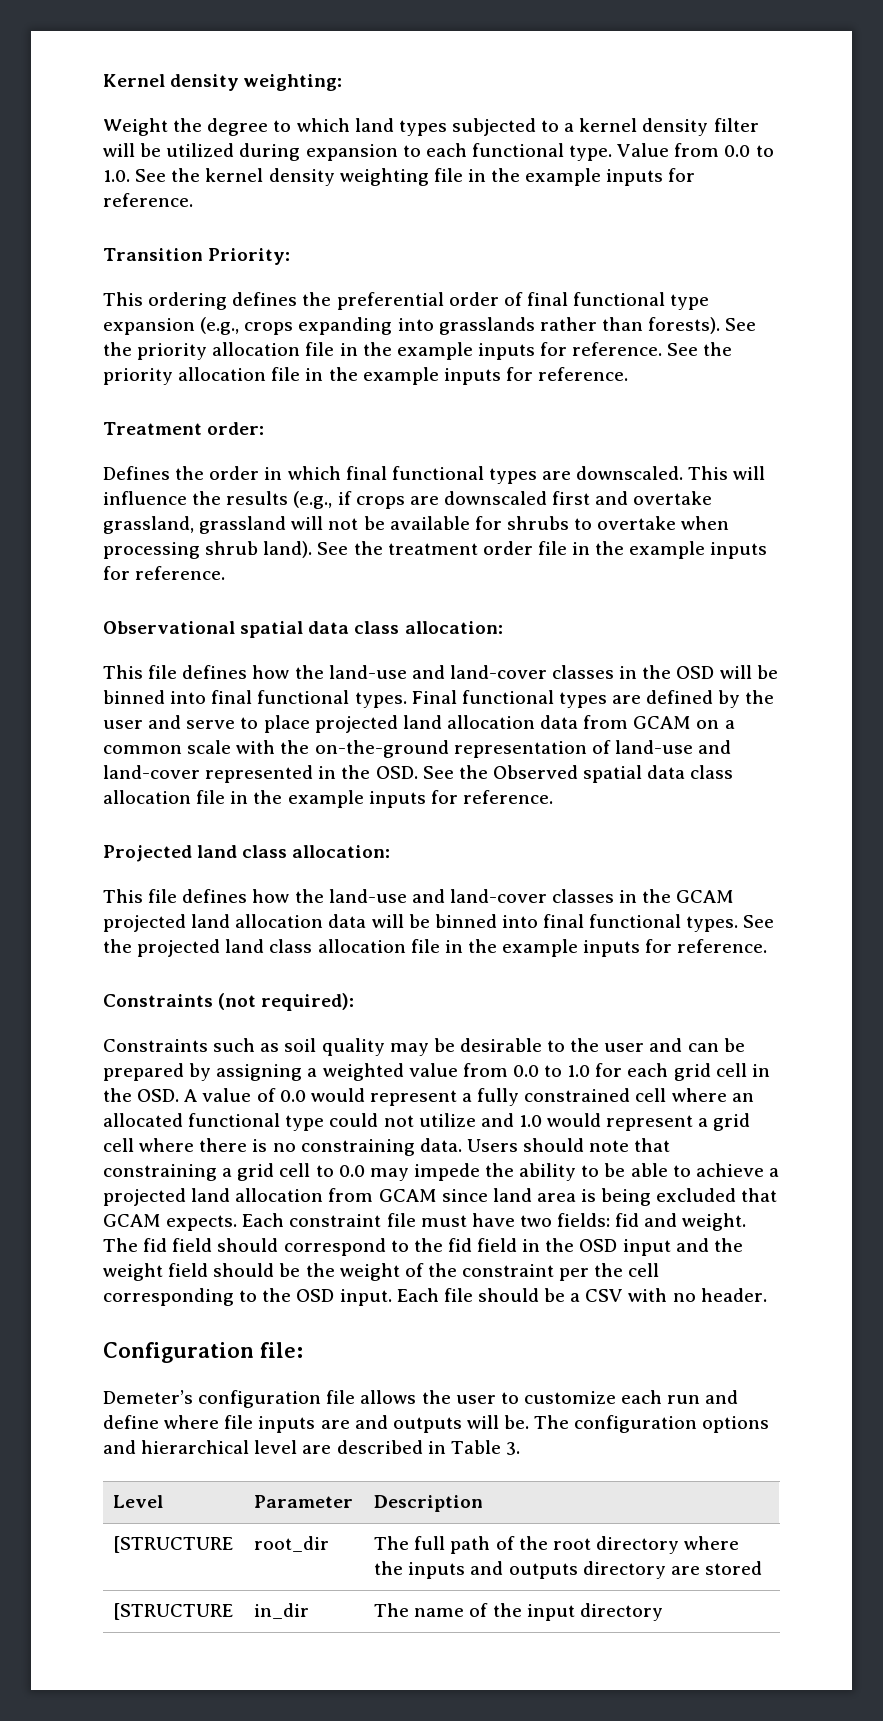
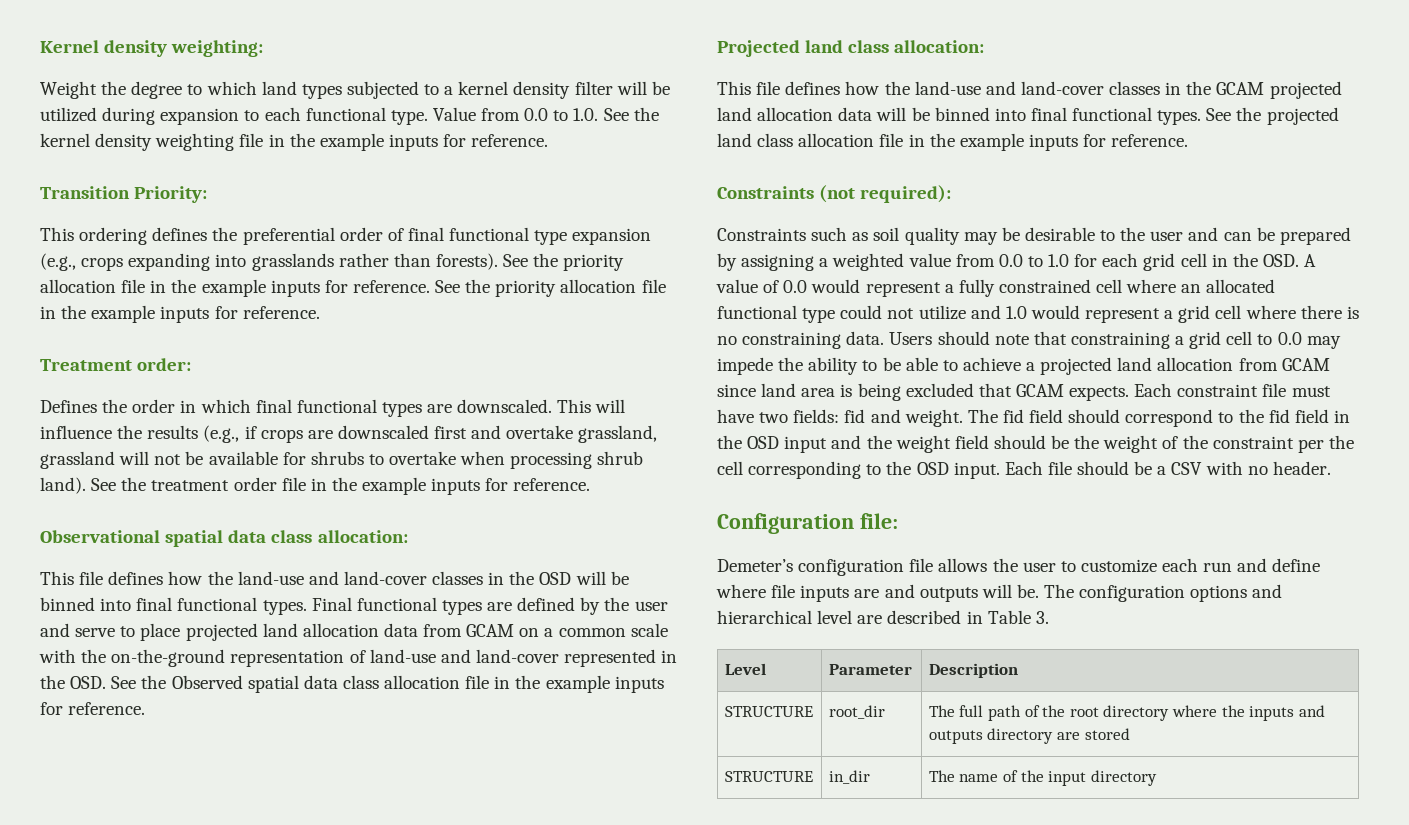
- [STRUCTURE | root_dir | The full path of the root directory where the inputs and outputs directory are stored
+ STRUCTURE | root_dir | The full path of the root directory where the inputs and outputs directory are stored
- [STRUCTURE | in_dir | The name of the input directory
+ STRUCTURE | in_dir | The name of the input directory

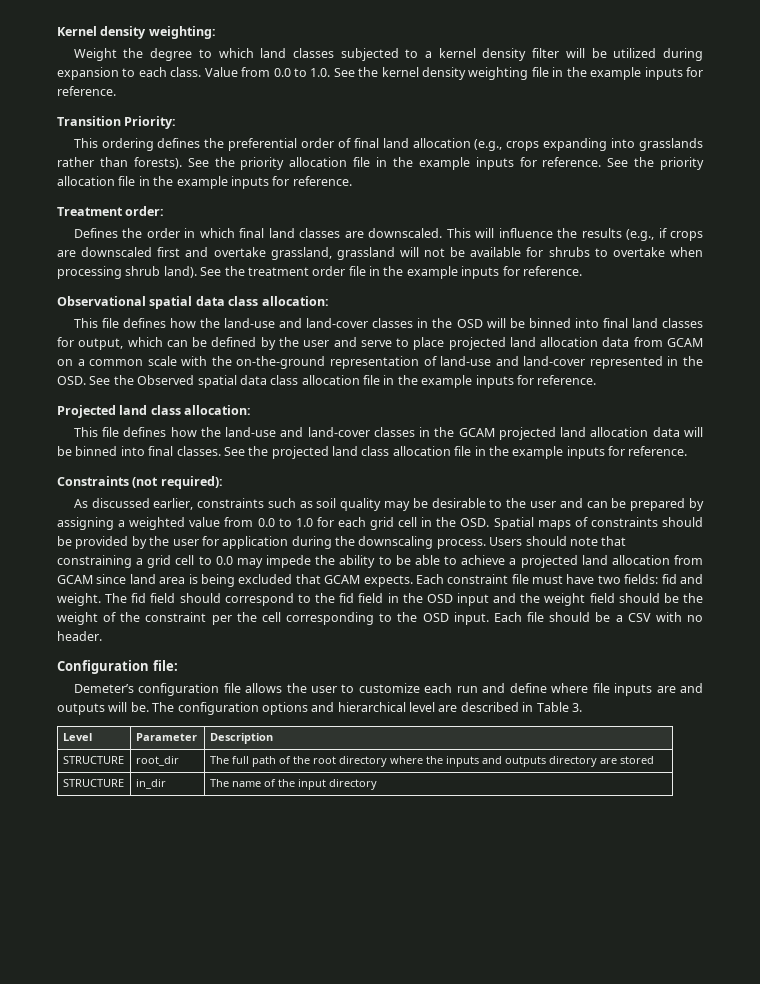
- Weight the degree to which land types subjected to a kernel density filter will be utilized during expansion to each functional type.
+ Weight the degree to which land classes subjected to a kernel density filter will be utilized during expansion to each class.
- This ordering defines the preferential order of final functional type expansion (e.g., crops expanding into grasslands rather than forests).
+ This ordering defines the preferential order of final land allocation (e.g., crops expanding into grasslands rather than forests).
- Defines the order in which final functional types are downscaled.
+ Defines the order in which final land classes are downscaled.
- This file defines how the land-use and land-cover classes in the OSD will be binned into final functional types. Final functional types are defined by the user and serve to place projected land allocation data from GCAM on a common scale with the on-the-ground representation of land-use and land-cover represented in the OSD. See the Observed spatial data class allocation file in the example inputs for reference.
+ This file defines how the land-use and land-cover classes in the OSD will be binned into final land classes for output, which can be defined by the user and serve to place projected land allocation data from GCAM on a common scale with the on-the-ground representation of land-use and land-cover represented in the OSD. See the Observed spatial data class allocation file in the example inputs for reference.
- This file defines how the land-use and land-cover classes in the GCAM projected land allocation data will be binned into final functional types.
+ This file defines how the land-use and land-cover classes in the GCAM projected land allocation data will be binned into final classes.
- Constraints such as soil quality may be desirable to the user and can be prepared by assigning a weighted value from 0.0 to 1.0 for each grid cell in the OSD. A value of 0.0 would represent a fully constrained cell where an allocated functional type could not utilize and 1.0 would represent a grid cell where there is no constraining data.
+ As discussed earlier, constraints such as soil quality may be desirable to the user and can be prepared by assigning a weighted value from 0.0 to 1.0 for each grid cell in the OSD. Spatial maps of constraints should be provided by the user for application during the downscaling process.

